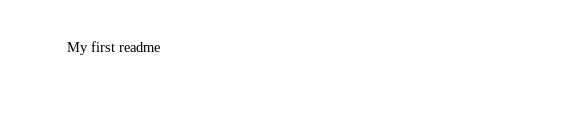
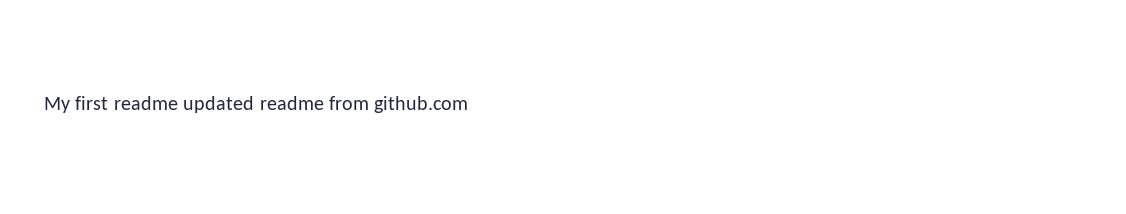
- My first readme
+ My first readme updated readme from github.com

